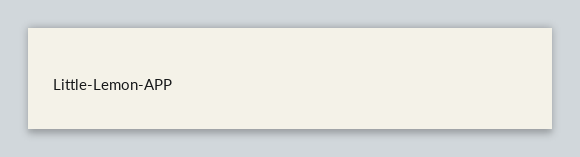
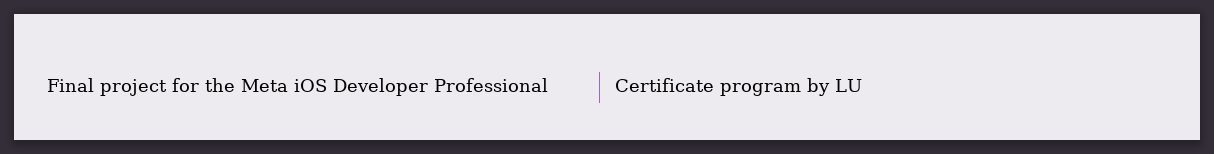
- Little-Lemon-APP
+ Final project for the Meta iOS Developer Professional Certificate program by LU

